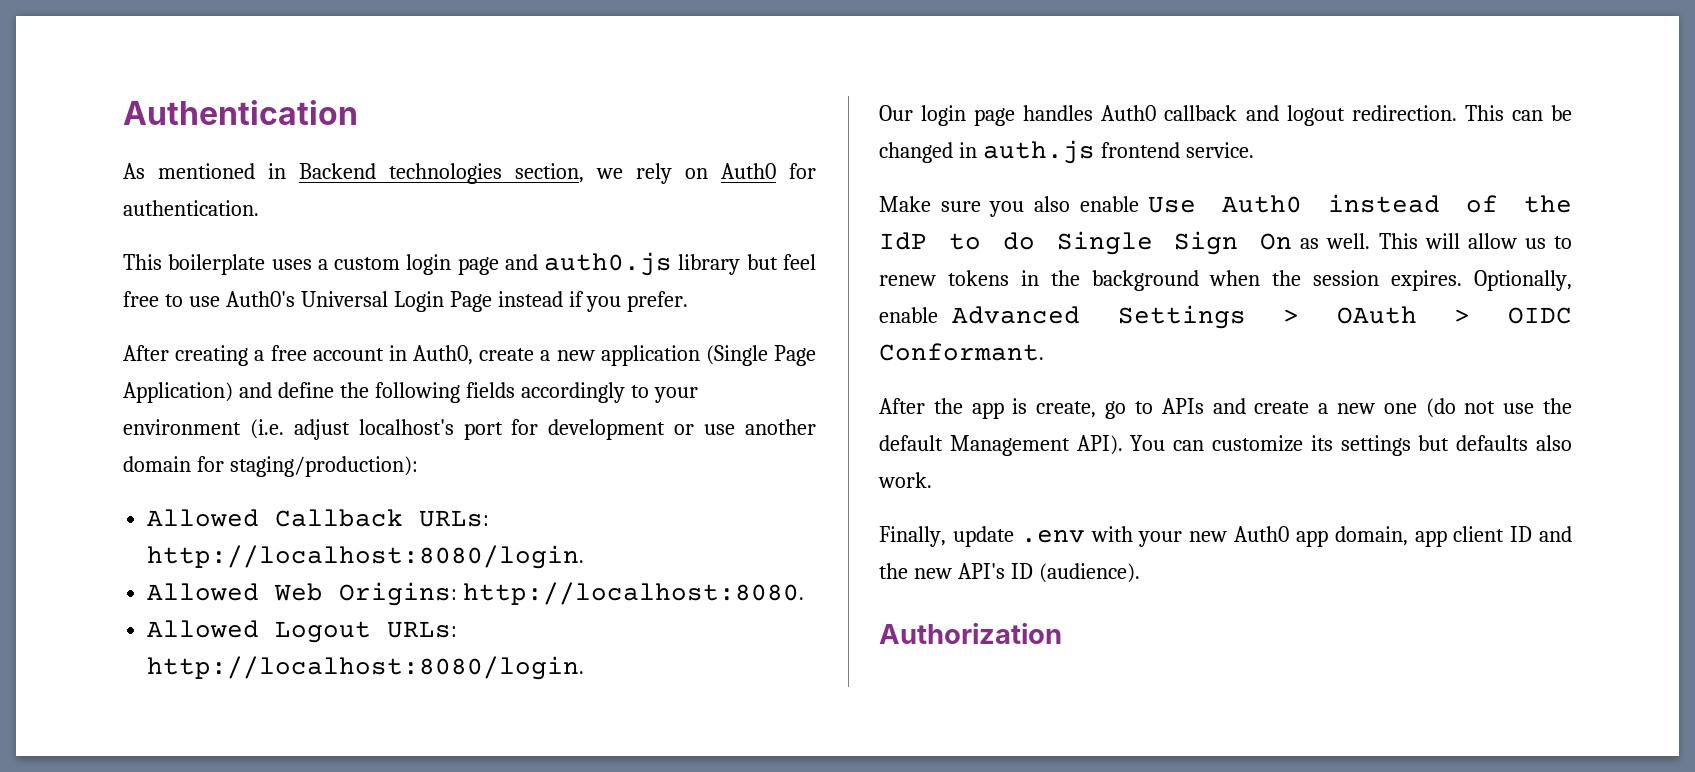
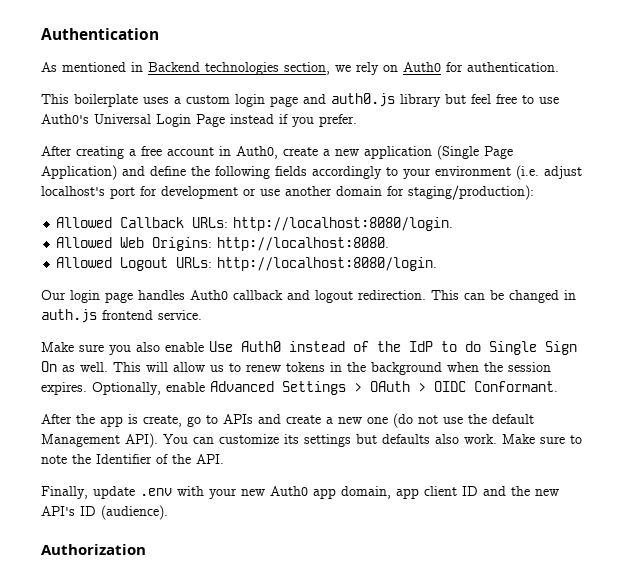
+ Make sure to note the Identifier of the API.

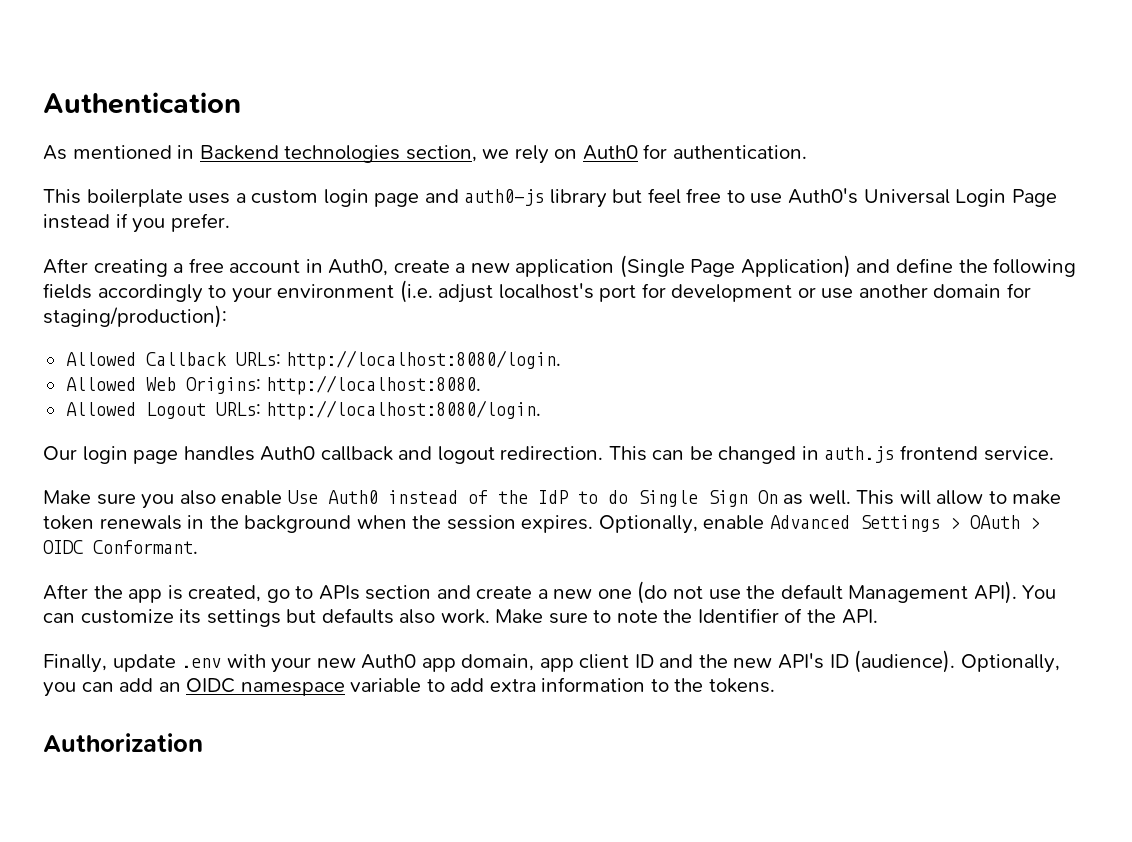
- This boilerplate uses a custom login page and auth0.js library but feel free to use Auth0's Universal Login Page instead if you prefer.
+ This boilerplate uses a custom login page and auth0-js library but feel free to use Auth0's Universal Login Page instead if you prefer.
- This will allow us to renew tokens in the background when the session expires.
+ This will allow to make token renewals in the background when the session expires.
- After the app is create, go to APIs and create a new one (do not use the default Management API).
+ After the app is created, go to APIs section and create a new one (do not use the default Management API).
+ Optionally, you can add an OIDC namespace variable to add extra information to the tokens.

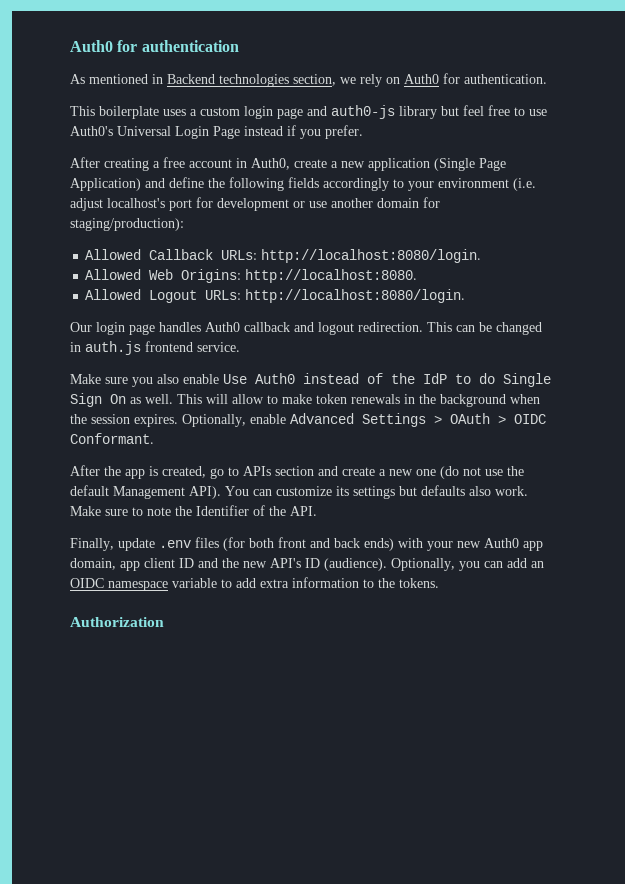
- Authentication
+ Auth0 for authentication
- Finally, update .env with your new Auth0 app domain, app client ID and the new API's ID (audience).
+ Finally, update .env files (for both front and back ends) with your new Auth0 app domain, app client ID and the new API's ID (audience).

